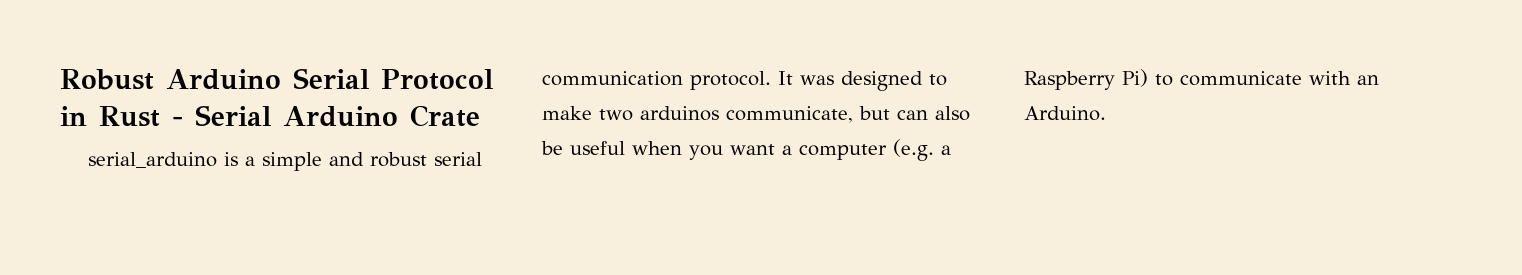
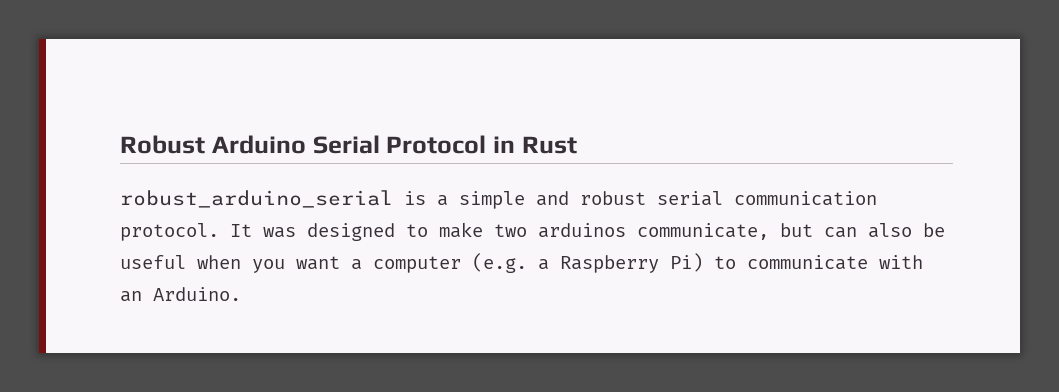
- Robust Arduino Serial Protocol in Rust - Serial Arduino Crate
- serial_arduino is a simple and robust serial communication protocol.
+ Robust Arduino Serial Protocol in Rust
+ robust_arduino_serial is a simple and robust serial communication protocol.

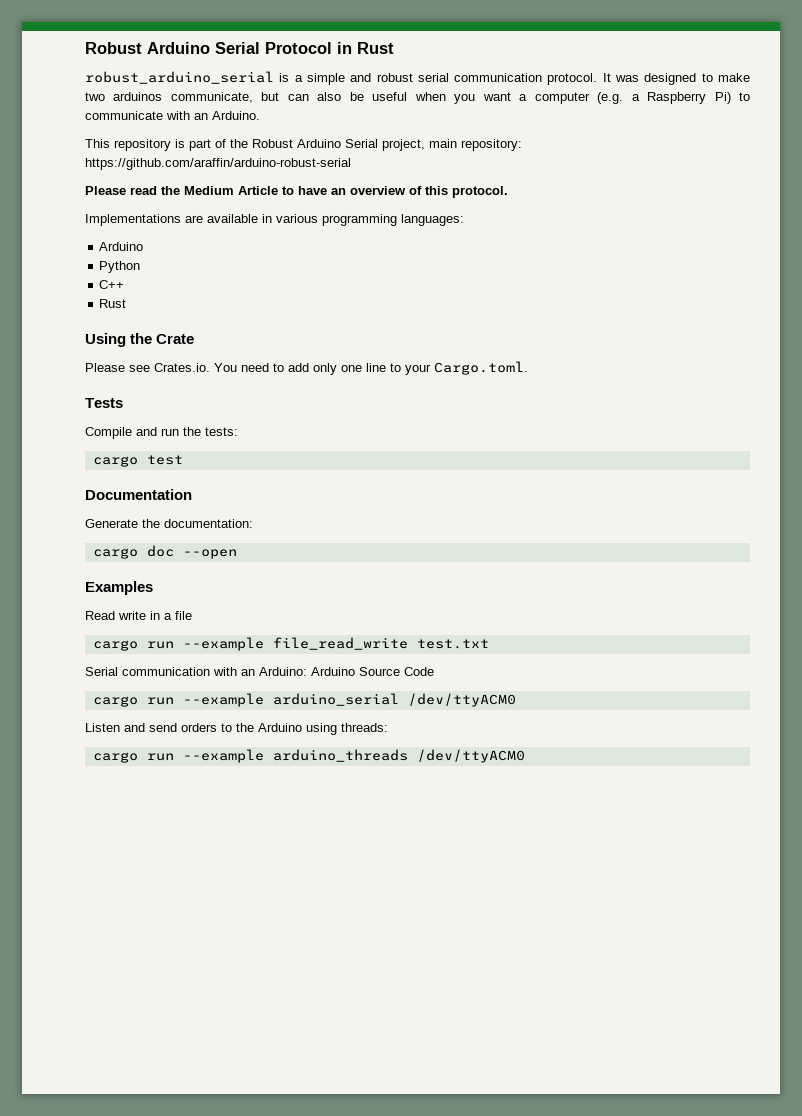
+ This repository is part of the Robust Arduino Serial project, main repository: https://github.com/araffin/arduino-robust-serial
+ Please read the Medium Article to have an overview of this protocol.
+ Implementations are available in various programming languages:
+ Arduino
+ Python
+ C++
+ Rust
+ Using the Crate
+ Please see Crates.io. You need to add only one line to your Cargo.toml.
+ Tests
+ Compile and run the tests:
+ cargo test
+ Documentation
+ Generate the documentation:
+ cargo doc --open
+ Examples
+ Read write in a file
+ cargo run --example file_read_write test.txt
+ Serial communication with an Arduino: Arduino Source Code
+ cargo run --example arduino_serial /dev/ttyACM0
+ Listen and send orders to the Arduino using threads:
+ cargo run --example arduino_threads /dev/ttyACM0

